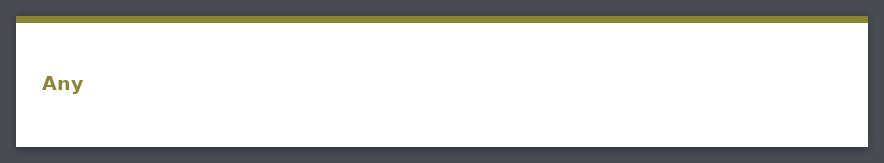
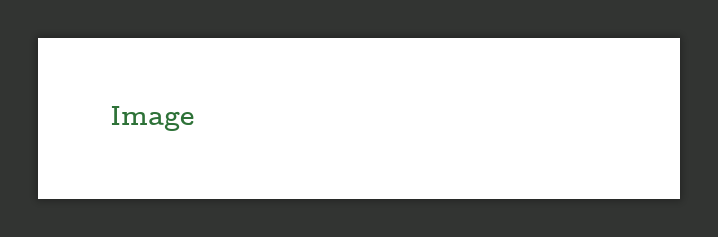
- Any
+ Image

